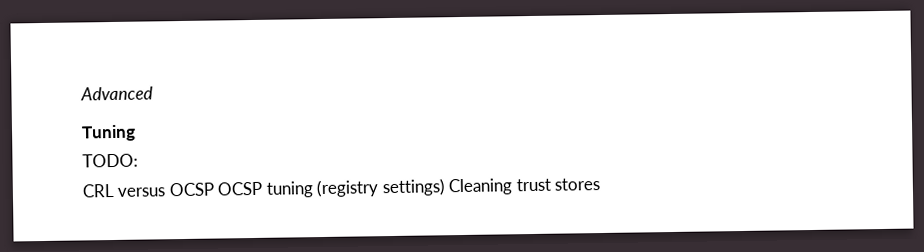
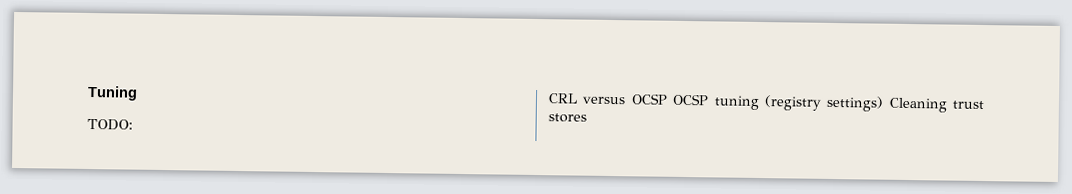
- Advanced

